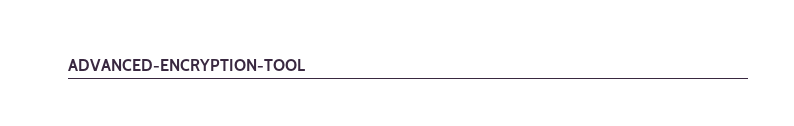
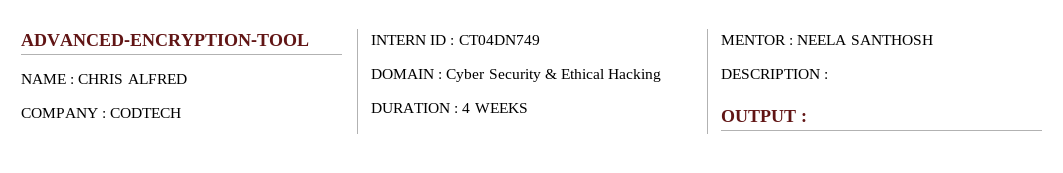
+ NAME : CHRIS ALFRED
+ COMPANY : CODTECH
+ INTERN ID : CT04DN749
+ DOMAIN : Cyber Security & Ethical Hacking
+ DURATION : 4 WEEKS
+ MENTOR : NEELA SANTHOSH
+ DESCRIPTION :
+ OUTPUT :

